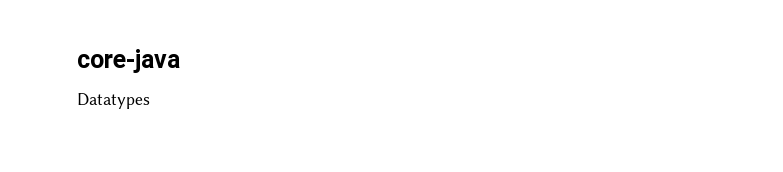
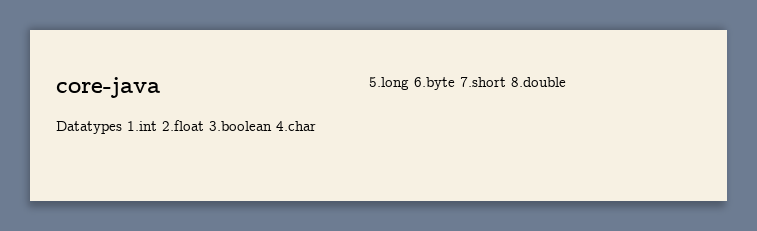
- Datatypes
+ Datatypes 1.int 2.float 3.boolean 4.char 5.long 6.byte 7.short 8.double

